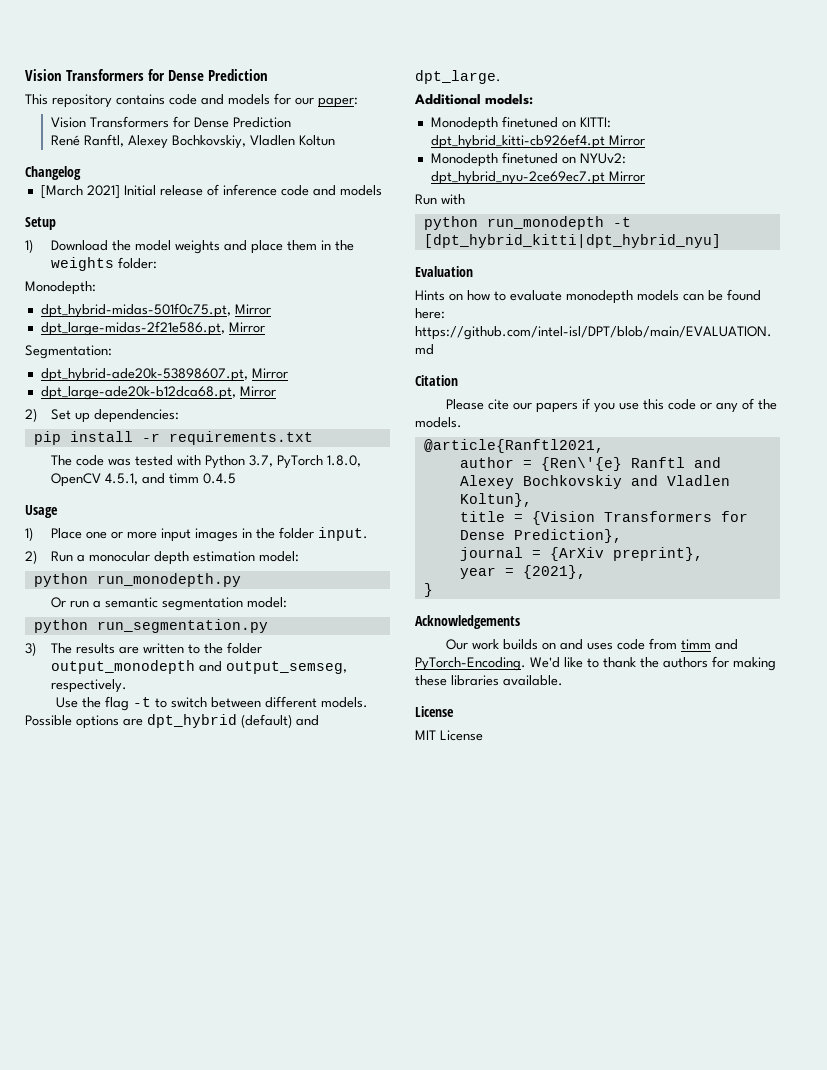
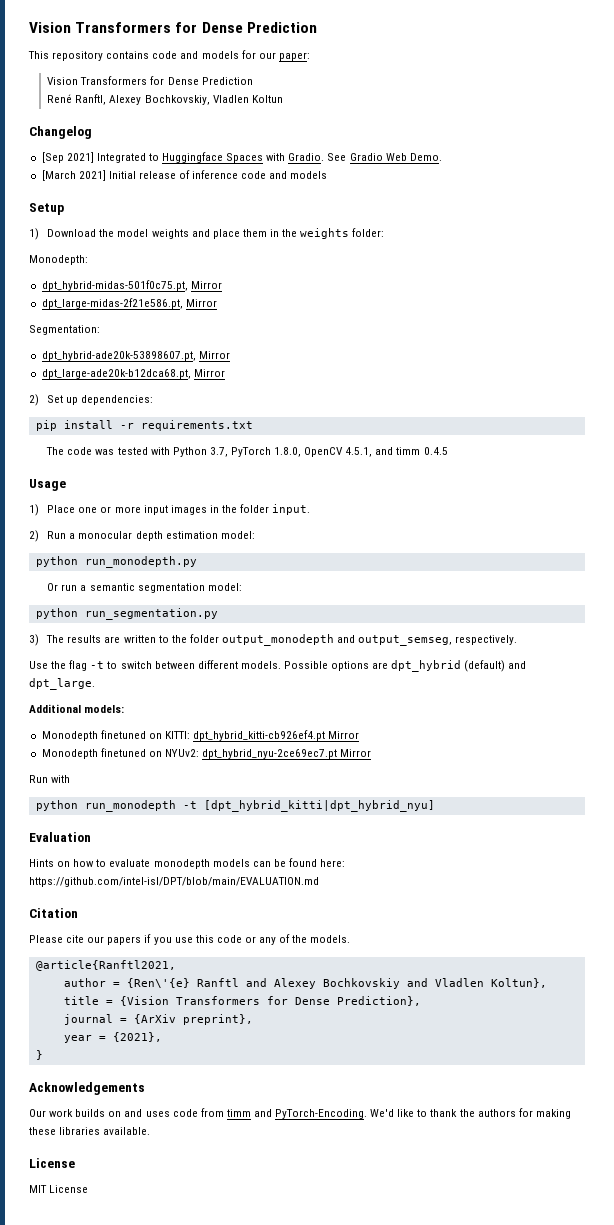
+ [Sep 2021] Integrated to Huggingface Spaces with Gradio. See Gradio Web Demo.

